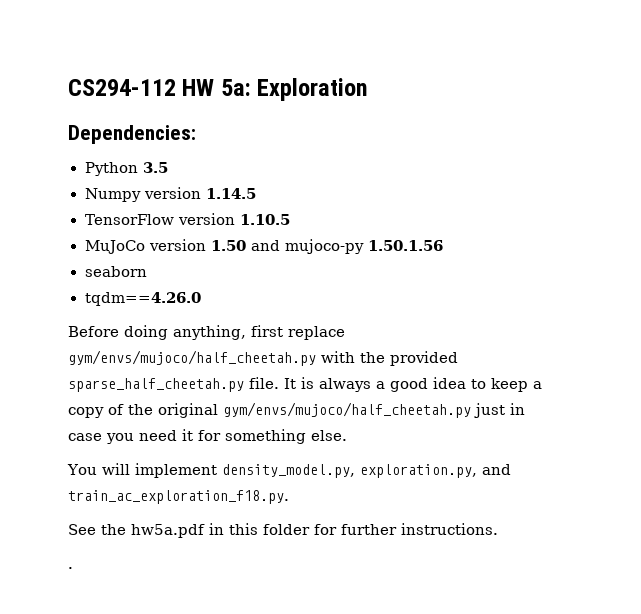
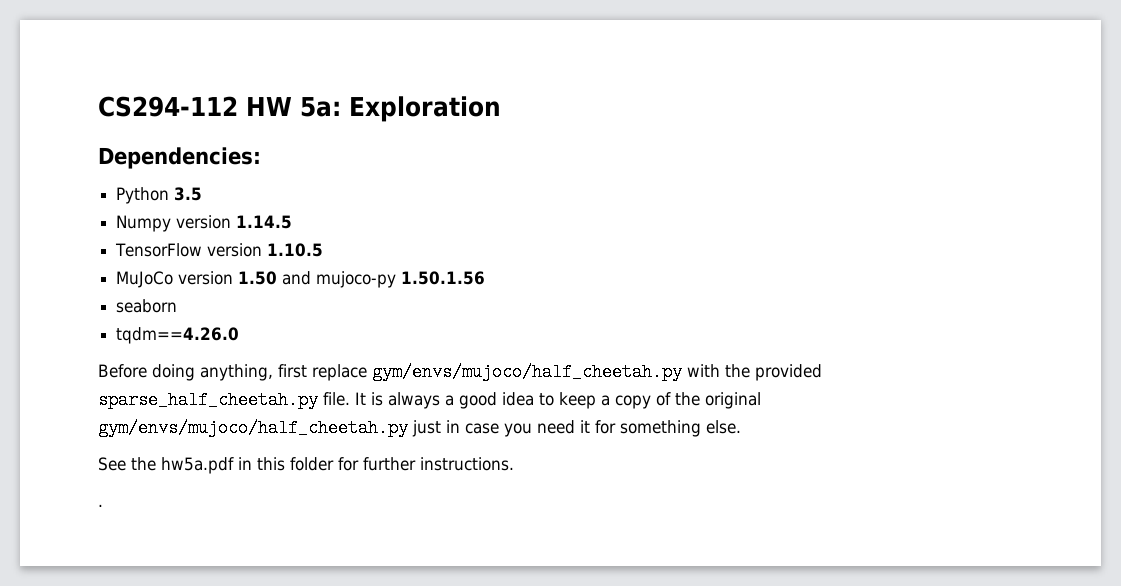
- You will implement density_model.py, exploration.py, and train_ac_exploration_f18.py.

